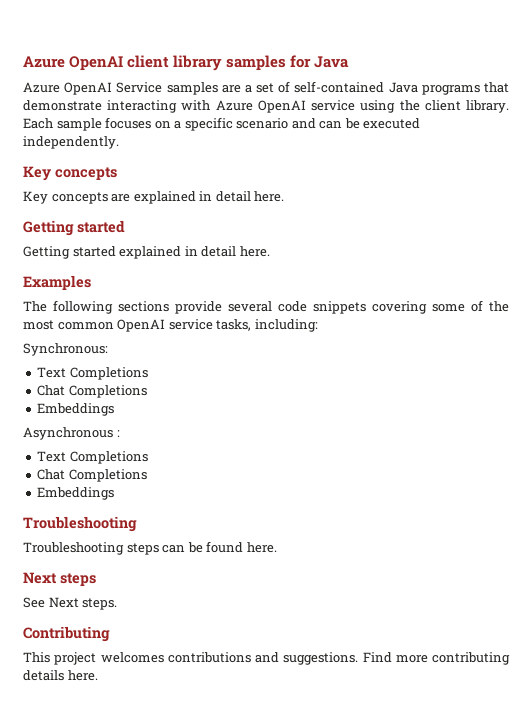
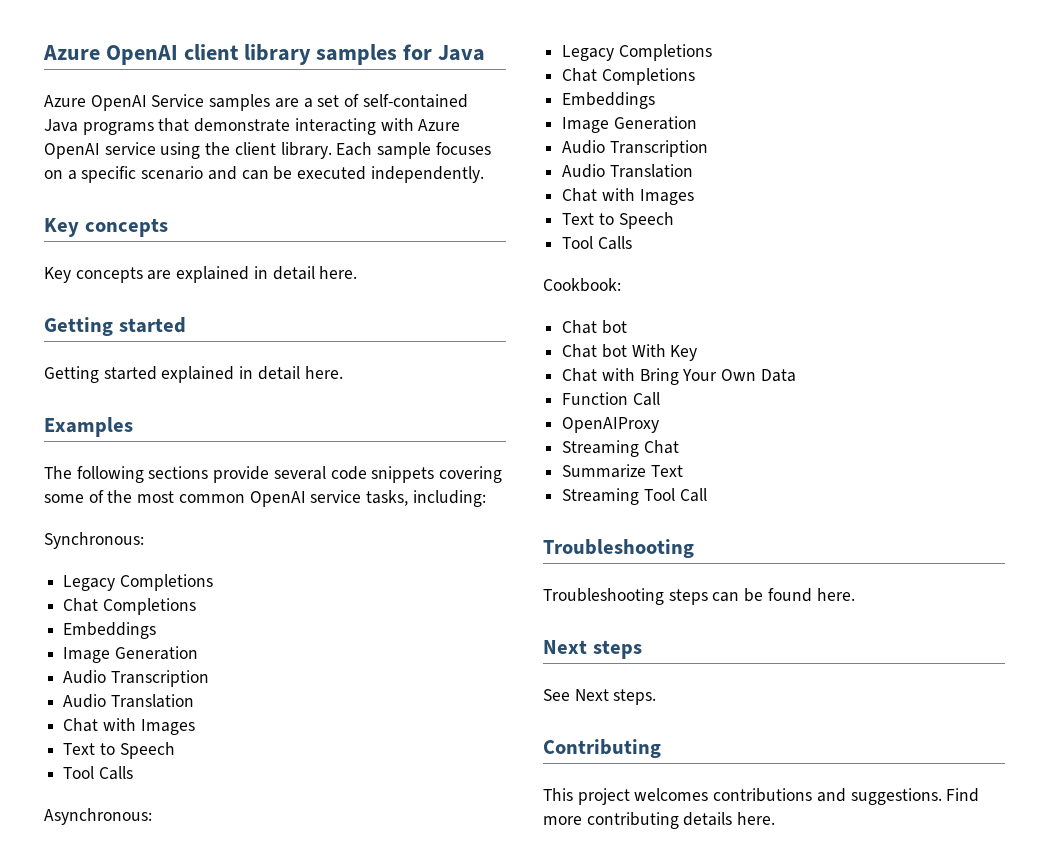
  Synchronous:
- Text Completions
+ Legacy Completions
  Chat Completions
  Embeddings
- Asynchronous :
- Text Completions
+ Image Generation
+ Audio Transcription
+ Audio Translation
+ Chat with Images
+ Text to Speech
+ Tool Calls
+ Asynchronous:
+ Legacy Completions
  Chat Completions
  Embeddings
+ Image Generation
+ Audio Transcription
+ Audio Translation
+ Chat with Images
+ Text to Speech
+ Tool Calls
+ Cookbook:
+ Chat bot
+ Chat bot With Key
+ Chat with Bring Your Own Data
+ Function Call
+ OpenAIProxy
+ Streaming Chat
+ Summarize Text
+ Streaming Tool Call

